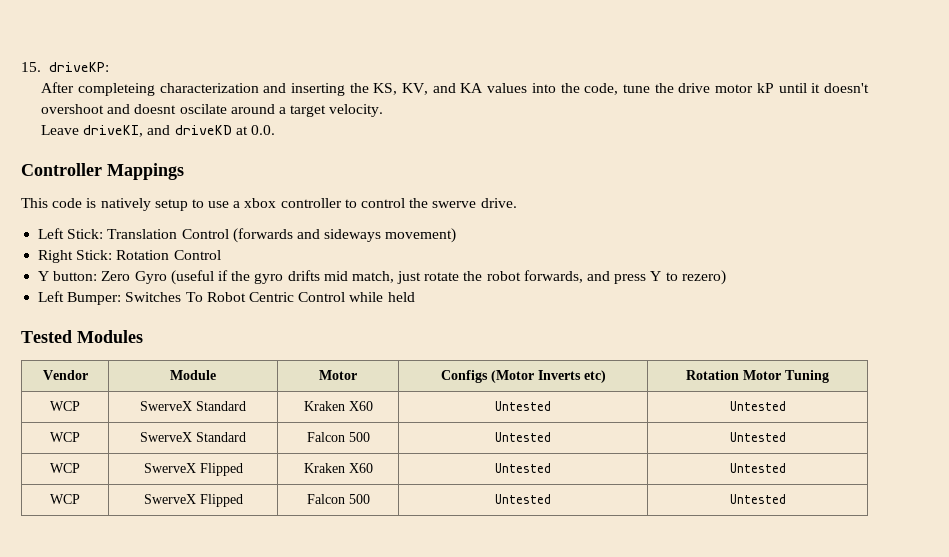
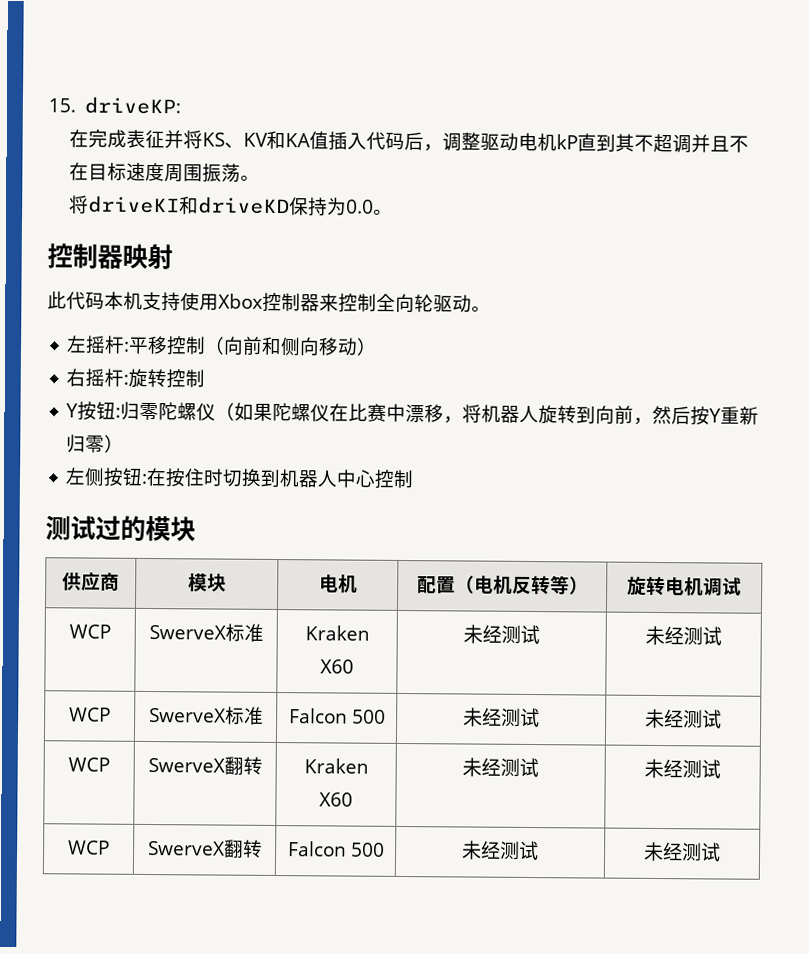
- After completeing characterization and inserting the KS, KV, and KA values into the code, tune the drive motor kP until it doesn't overshoot and doesnt oscilate around a target velocity.
- Leave driveKI, and driveKD at 0.0.
- Controller Mappings
- This code is natively setup to use a xbox controller to control the swerve drive.
- Left Stick: Translation Control (forwards and sideways movement)
- Right Stick: Rotation Control
- Y button: Zero Gyro (useful if the gyro drifts mid match, just rotate the robot forwards, and press Y to rezero)
- Left Bumper: Switches To Robot Centric Control while held
- Tested Modules
- Vendor | Module | Motor | Configs (Motor Inverts etc) | Rotation Motor Tuning
- WCP | SwerveX Standard | Kraken X60 | Untested | Untested
- WCP | SwerveX Standard | Falcon 500 | Untested | Untested
- WCP | SwerveX Flipped | Kraken X60 | Untested | Untested
- WCP | SwerveX Flipped | Falcon 500 | Untested | Untested
+ 在完成表征并将KS、KV和KA值插入代码后，调整驱动电机kP直到其不超调并且不在目标速度周围振荡。
+ 将driveKI和driveKD保持为0.0。
+ 控制器映射
+ 此代码本机支持使用Xbox控制器来控制全向轮驱动。
+ 左摇杆:平移控制（向前和侧向移动）
+ 右摇杆:旋转控制
+ Y按钮:归零陀螺仪（如果陀螺仪在比赛中漂移，将机器人旋转到向前，然后按Y重新归零）
+ 左侧按钮:在按住时切换到机器人中心控制
+ 测试过的模块
+ 供应商 | 模块 | 电机 | 配置（电机反转等） | 旋转电机调试
+ WCP | SwerveX标准 | Kraken X60 | 未经测试 | 未经测试
+ WCP | SwerveX标准 | Falcon 500 | 未经测试 | 未经测试
+ WCP | SwerveX翻转 | Kraken X60 | 未经测试 | 未经测试
+ WCP | SwerveX翻转 | Falcon 500 | 未经测试 | 未经测试

